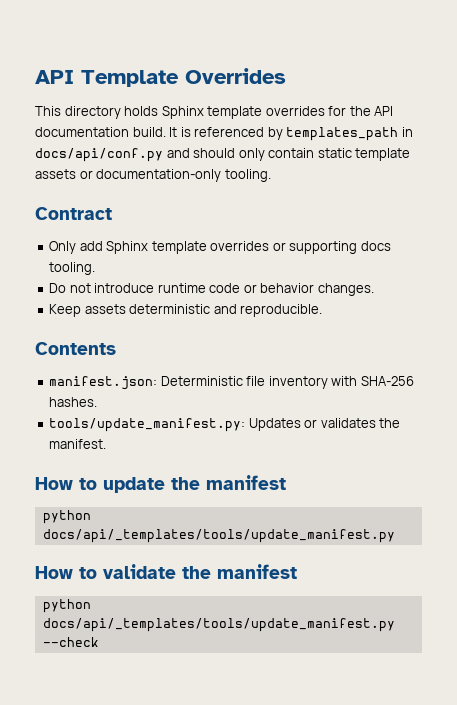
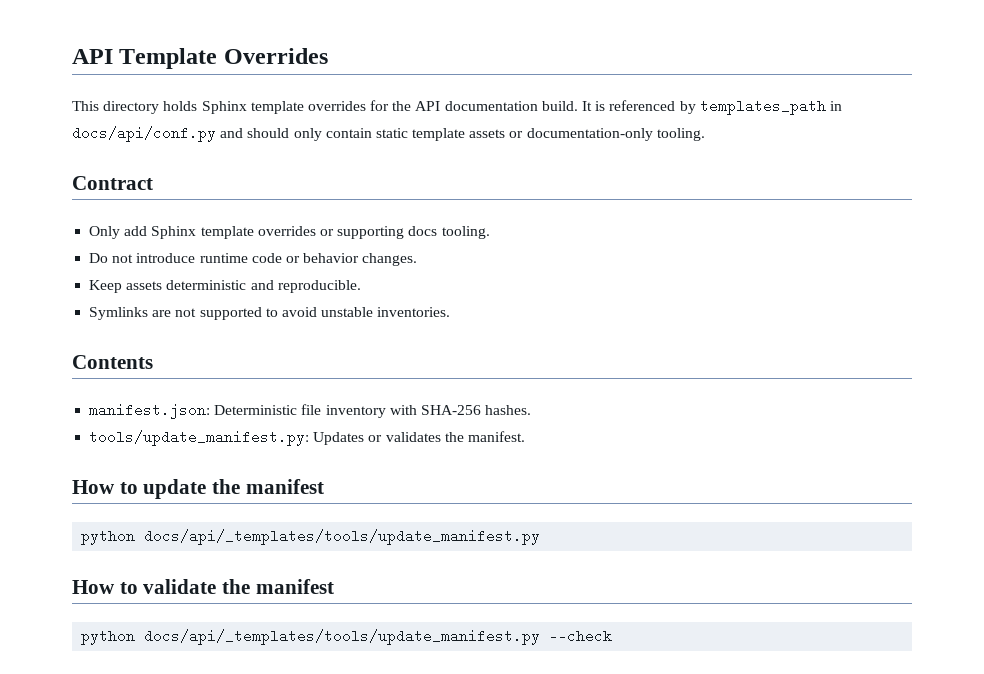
+ Symlinks are not supported to avoid unstable inventories.

